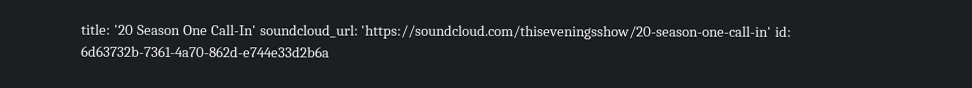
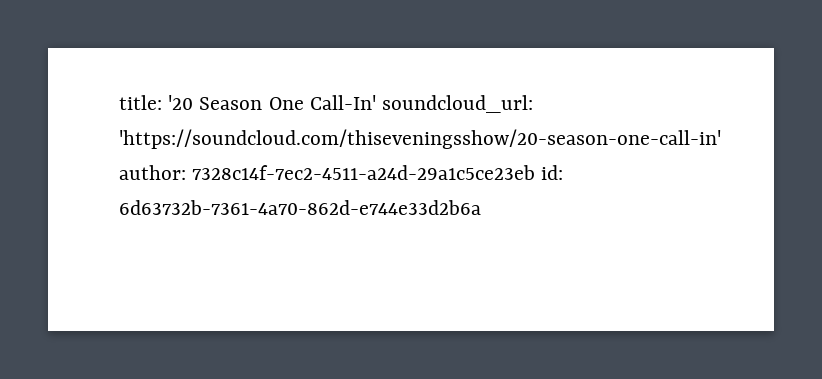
- title: '20 Season One Call-In' soundcloud_url: 'https://soundcloud.com/thiseveningsshow/20-season-one-call-in' id: 6d63732b-7361-4a70-862d-e744e33d2b6a
+ title: '20 Season One Call-In' soundcloud_url: 'https://soundcloud.com/thiseveningsshow/20-season-one-call-in' author: 7328c14f-7ec2-4511-a24d-29a1c5ce23eb id: 6d63732b-7361-4a70-862d-e744e33d2b6a

